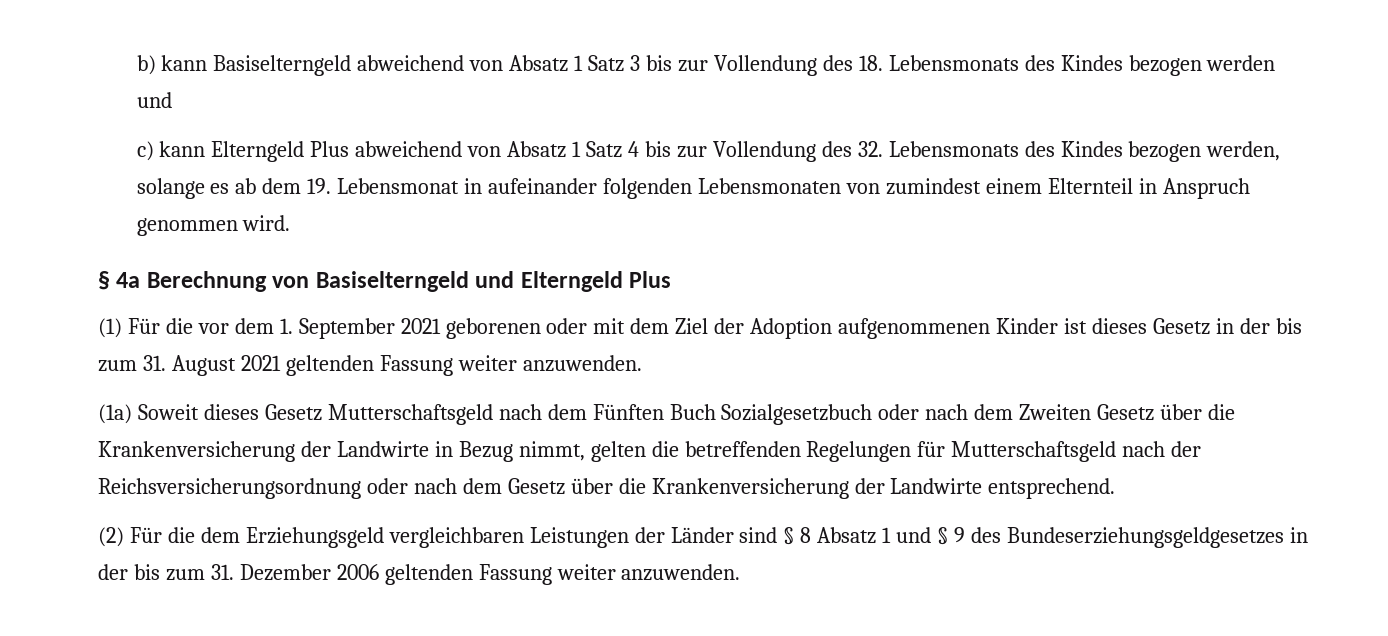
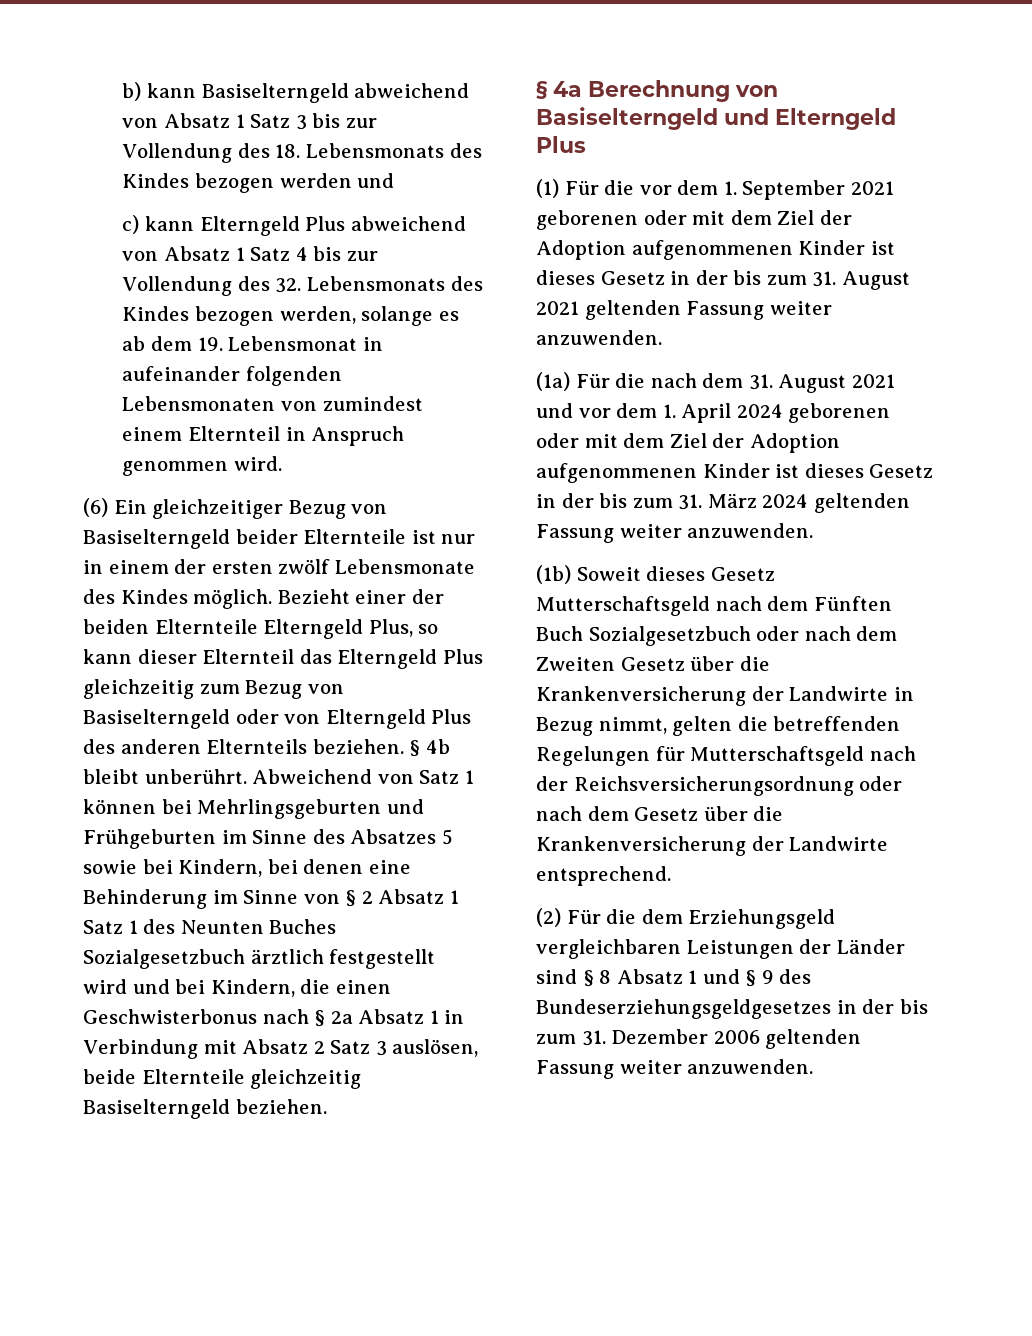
+ (6) Ein gleichzeitiger Bezug von Basiselterngeld beider Elternteile ist nur in einem der ersten zwölf Lebensmonate des Kindes möglich. Bezieht einer der beiden Elternteile Elterngeld Plus, so kann dieser Elternteil das Elterngeld Plus gleichzeitig zum Bezug von Basiselterngeld oder von Elterngeld Plus des anderen Elternteils beziehen. § 4b bleibt unberührt. Abweichend von Satz 1 können bei Mehrlingsgeburten und Frühgeburten im Sinne des Absatzes 5 sowie bei Kindern, bei denen eine Behinderung im Sinne von § 2 Absatz 1 Satz 1 des Neunten Buches Sozialgesetzbuch ärztlich festgestellt wird und bei Kindern, die einen Geschwisterbonus nach § 2a Absatz 1 in Verbindung mit Absatz 2 Satz 3 auslösen, beide Elternteile gleichzeitig Basiselterngeld beziehen.
- (1a) Soweit dieses Gesetz Mutterschaftsgeld nach dem Fünften Buch Sozialgesetzbuch oder nach dem Zweiten Gesetz über die Krankenversicherung der Landwirte in Bezug nimmt, gelten die betreffenden Regelungen für Mutterschaftsgeld nach der Reichsversicherungsordnung oder nach dem Gesetz über die Krankenversicherung der Landwirte entsprechend.
+ (1a) Für die nach dem 31. August 2021 und vor dem 1. April 2024 geborenen oder mit dem Ziel der Adoption aufgenommenen Kinder ist dieses Gesetz in der bis zum 31. März 2024 geltenden Fassung weiter anzuwenden.
+ (1b) Soweit dieses Gesetz Mutterschaftsgeld nach dem Fünften Buch Sozialgesetzbuch oder nach dem Zweiten Gesetz über die Krankenversicherung der Landwirte in Bezug nimmt, gelten die betreffenden Regelungen für Mutterschaftsgeld nach der Reichsversicherungsordnung oder nach dem Gesetz über die Krankenversicherung der Landwirte entsprechend.

